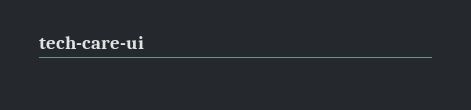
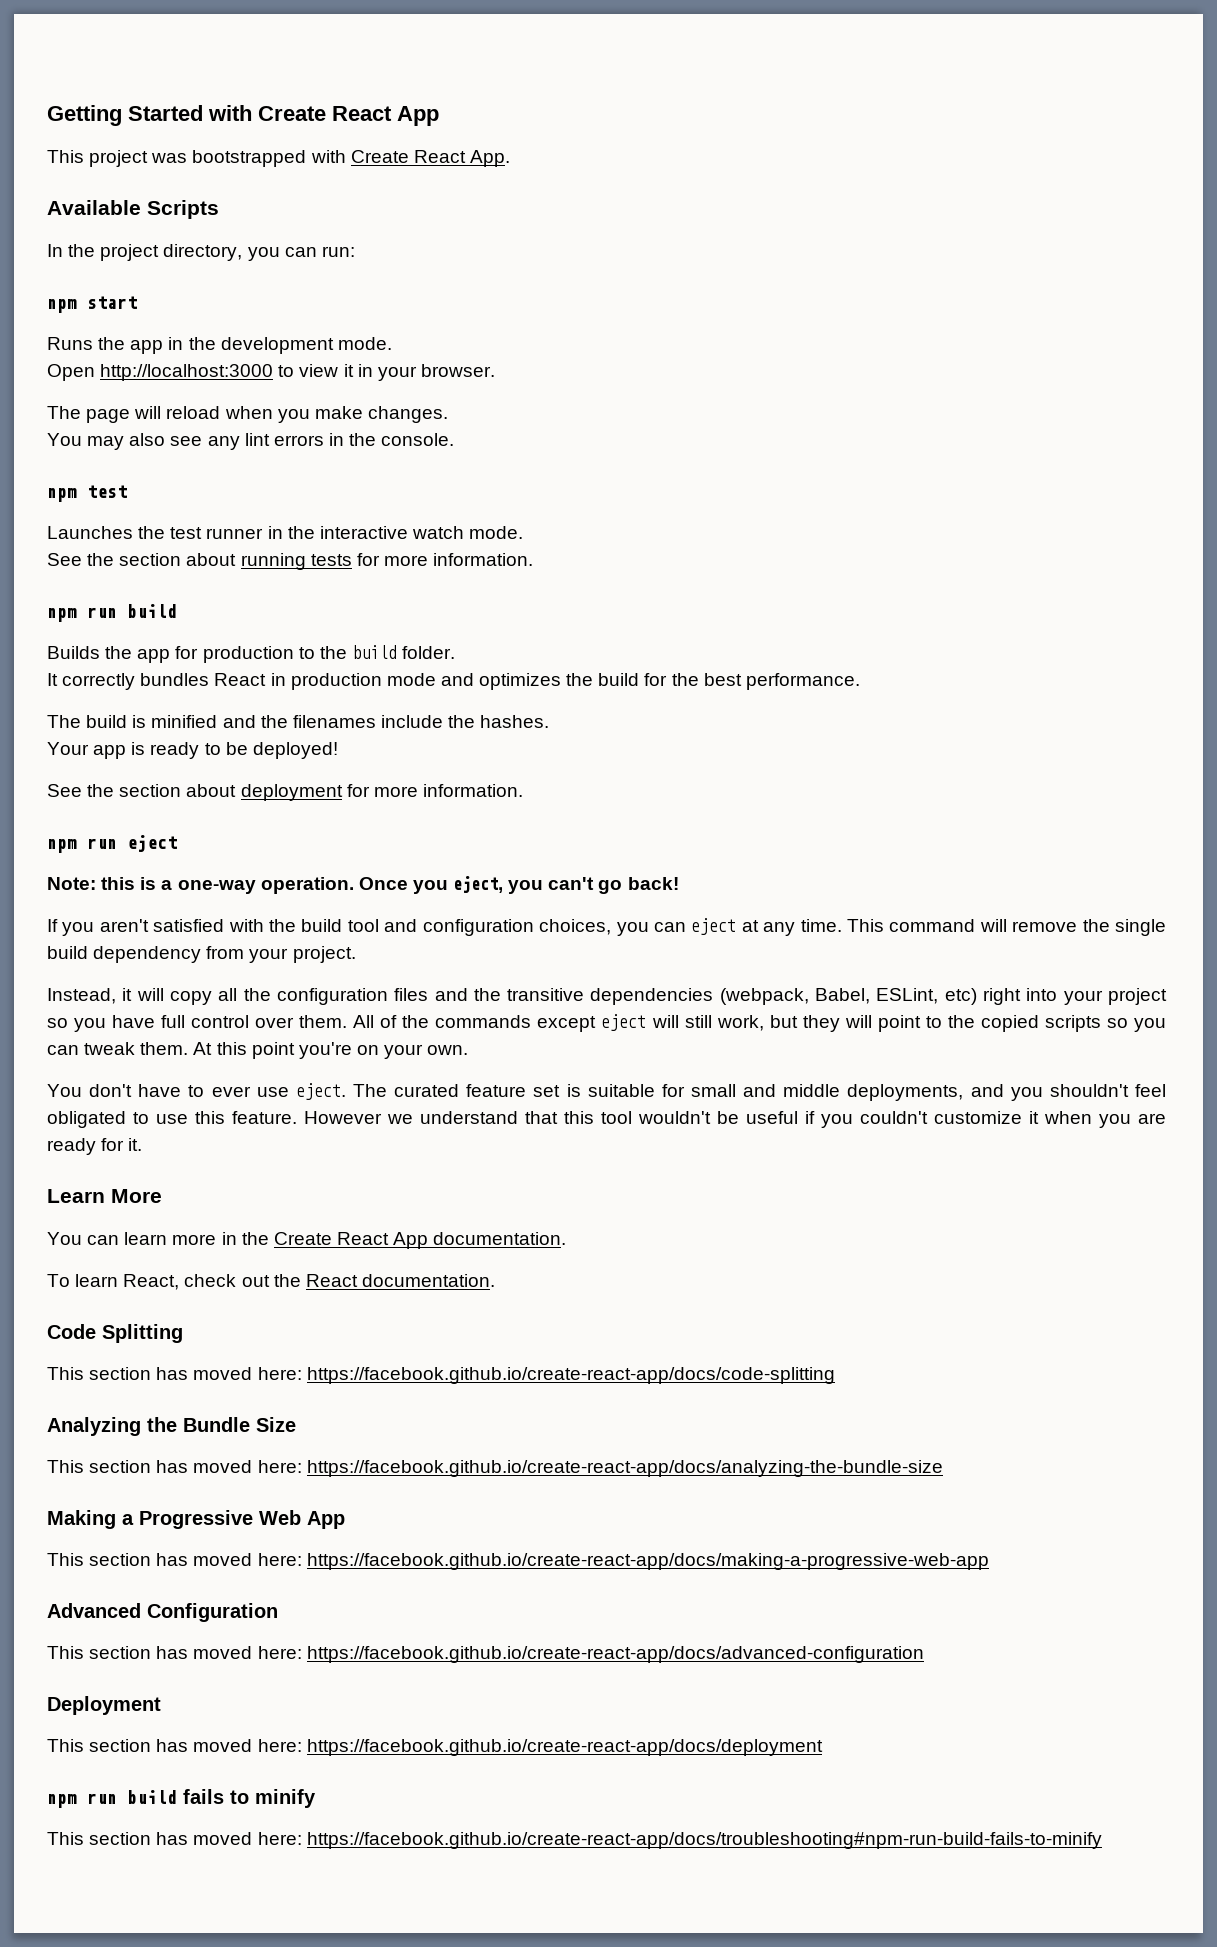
- tech-care-ui
+ Getting Started with Create React App
+ This project was bootstrapped with Create React App.
+ Available Scripts
+ In the project directory, you can run:
+ npm start
+ Runs the app in the development mode.
+ Open http://localhost:3000 to view it in your browser.
+ The page will reload when you make changes.
+ You may also see any lint errors in the console.
+ npm test
+ Launches the test runner in the interactive watch mode.
+ See the section about running tests for more information.
+ npm run build
+ Builds the app for production to the build folder.
+ It correctly bundles React in production mode and optimizes the build for the best performance.
+ The build is minified and the filenames include the hashes.
+ Your app is ready to be deployed!
+ See the section about deployment for more information.
+ npm run eject
+ Note: this is a one-way operation. Once you eject, you can't go back!
+ If you aren't satisfied with the build tool and configuration choices, you can eject at any time. This command will remove the single build dependency from your project.
+ Instead, it will copy all the configuration files and the transitive dependencies (webpack, Babel, ESLint, etc) right into your project so you have full control over them. All of the commands except eject will still work, but they will point to the copied scripts so you can tweak them. At this point you're on your own.
+ You don't have to ever use eject. The curated feature set is suitable for small and middle deployments, and you shouldn't feel obligated to use this feature. However we understand that this tool wouldn't be useful if you couldn't customize it when you are ready for it.
+ Learn More
+ You can learn more in the Create React App documentation.
+ To learn React, check out the React documentation.
+ Code Splitting
+ This section has moved here: https://facebook.github.io/create-react-app/docs/code-splitting
+ Analyzing the Bundle Size
+ This section has moved here: https://facebook.github.io/create-react-app/docs/analyzing-the-bundle-size
+ Making a Progressive Web App
+ This section has moved here: https://facebook.github.io/create-react-app/docs/making-a-progressive-web-app
+ Advanced Configuration
+ This section has moved here: https://facebook.github.io/create-react-app/docs/advanced-configuration
+ Deployment
+ This section has moved here: https://facebook.github.io/create-react-app/docs/deployment
+ npm run build fails to minify
+ This section has moved here: https://facebook.github.io/create-react-app/docs/troubleshooting#npm-run-build-fails-to-minify

